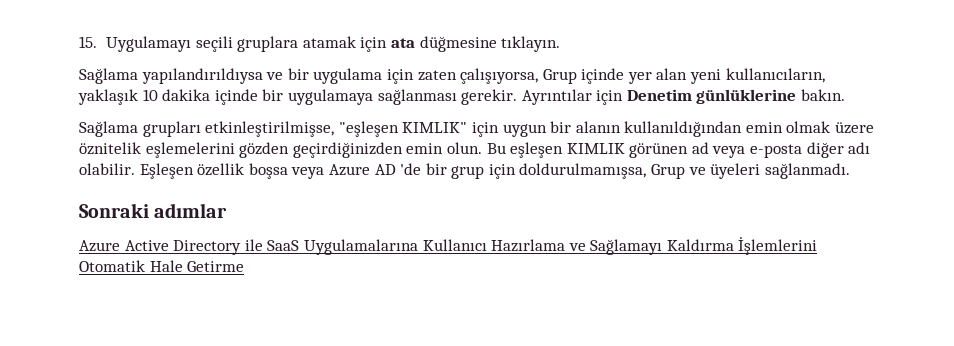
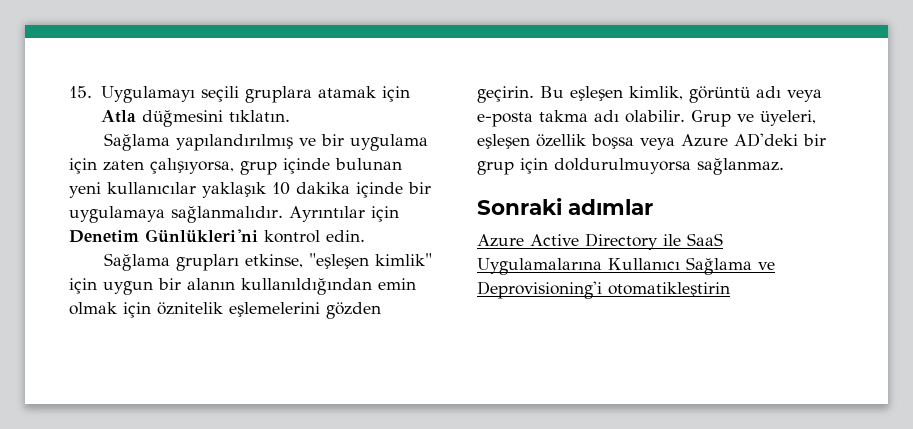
- 15. Uygulamayı seçili gruplara atamak için ata düğmesine tıklayın.
- Sağlama yapılandırıldıysa ve bir uygulama için zaten çalışıyorsa, Grup içinde yer alan yeni kullanıcıların, yaklaşık 10 dakika içinde bir uygulamaya sağlanması gerekir.
+ 15. Uygulamayı seçili gruplara atamak için Atla düğmesini tıklatın.
+ Sağlama yapılandırılmış ve bir uygulama için zaten çalışıyorsa, grup içinde bulunan yeni kullanıcılar yaklaşık 10 dakika içinde bir uygulamaya sağlanmalıdır.
- Ayrıntılar için Denetim günlüklerine bakın.
+ Ayrıntılar için Denetim Günlükleri'ni kontrol edin.
- Sağlama grupları etkinleştirilmişse, "eşleşen KIMLIK" için uygun bir alanın kullanıldığından emin olmak üzere öznitelik eşlemelerini gözden geçirdiğinizden emin olun. Bu eşleşen KIMLIK görünen ad veya e-posta diğer adı olabilir.
+ Sağlama grupları etkinse, "eşleşen kimlik" için uygun bir alanın kullanıldığından emin olmak için öznitelik eşlemelerini gözden geçirin. Bu eşleşen kimlik, görüntü adı veya e-posta takma adı olabilir.
- Eşleşen özellik boşsa veya Azure AD 'de bir grup için doldurulmamışsa, Grup ve üyeleri sağlanmadı.
+ Grup ve üyeleri, eşleşen özellik boşsa veya Azure AD'deki bir grup için doldurulmuyorsa sağlanmaz.
- Azure Active Directory ile SaaS Uygulamalarına Kullanıcı Hazırlama ve Sağlamayı Kaldırma İşlemlerini Otomatik Hale Getirme
+ Azure Active Directory ile SaaS Uygulamalarına Kullanıcı Sağlama ve Deprovisioning'i otomatikleştirin

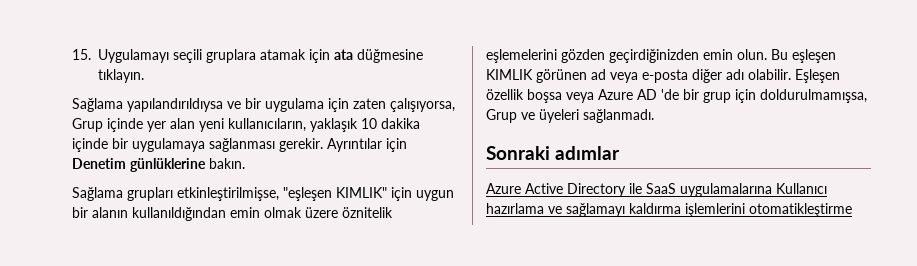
- 15. Uygulamayı seçili gruplara atamak için Atla düğmesini tıklatın.
- Sağlama yapılandırılmış ve bir uygulama için zaten çalışıyorsa, grup içinde bulunan yeni kullanıcılar yaklaşık 10 dakika içinde bir uygulamaya sağlanmalıdır.
+ 15. Uygulamayı seçili gruplara atamak için ata düğmesine tıklayın.
+ Sağlama yapılandırıldıysa ve bir uygulama için zaten çalışıyorsa, Grup içinde yer alan yeni kullanıcıların, yaklaşık 10 dakika içinde bir uygulamaya sağlanması gerekir.
- Ayrıntılar için Denetim Günlükleri'ni kontrol edin.
+ Ayrıntılar için Denetim günlüklerine bakın.
- Sağlama grupları etkinse, "eşleşen kimlik" için uygun bir alanın kullanıldığından emin olmak için öznitelik eşlemelerini gözden geçirin. Bu eşleşen kimlik, görüntü adı veya e-posta takma adı olabilir.
+ Sağlama grupları etkinleştirilmişse, "eşleşen KIMLIK" için uygun bir alanın kullanıldığından emin olmak üzere öznitelik eşlemelerini gözden geçirdiğinizden emin olun. Bu eşleşen KIMLIK görünen ad veya e-posta diğer adı olabilir.
- Grup ve üyeleri, eşleşen özellik boşsa veya Azure AD'deki bir grup için doldurulmuyorsa sağlanmaz.
+ Eşleşen özellik boşsa veya Azure AD 'de bir grup için doldurulmamışsa, Grup ve üyeleri sağlanmadı.
- Azure Active Directory ile SaaS Uygulamalarına Kullanıcı Sağlama ve Deprovisioning'i otomatikleştirin
+ Azure Active Directory ile SaaS uygulamalarına Kullanıcı hazırlama ve sağlamayı kaldırma işlemlerini otomatikleştirme

